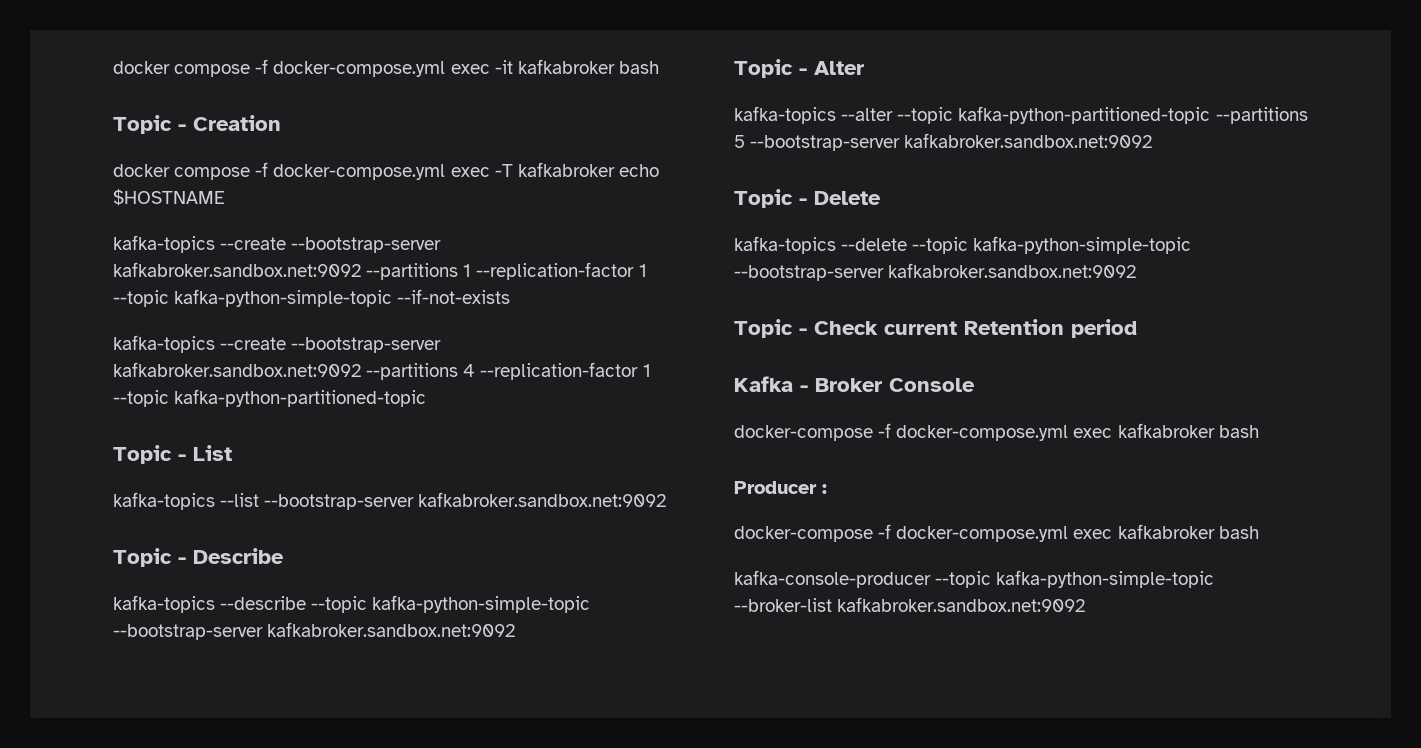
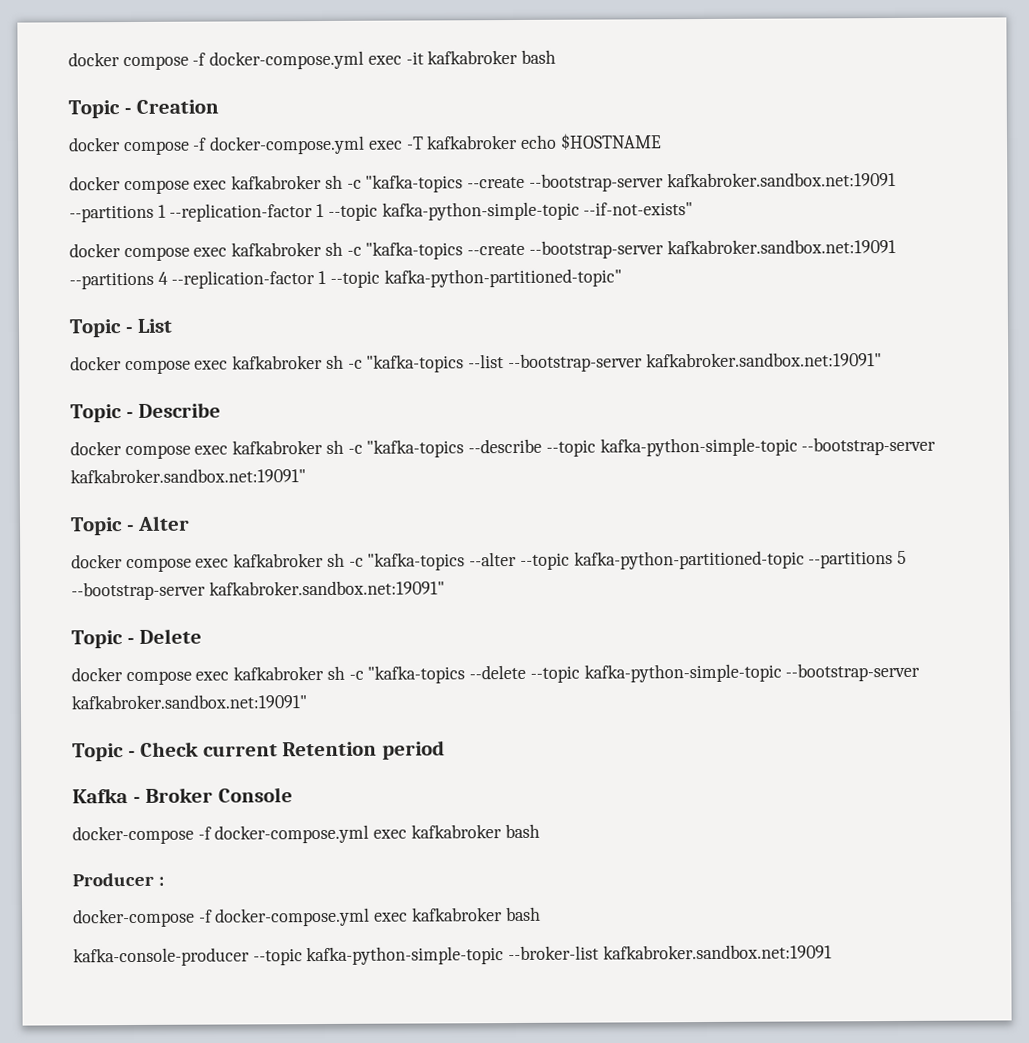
- kafka-topics --create --bootstrap-server kafkabroker.sandbox.net:9092 --partitions 1 --replication-factor 1 --topic kafka-python-simple-topic --if-not-exists
- kafka-topics --create --bootstrap-server kafkabroker.sandbox.net:9092 --partitions 4 --replication-factor 1 --topic kafka-python-partitioned-topic
+ docker compose exec kafkabroker sh -c "kafka-topics --create --bootstrap-server kafkabroker.sandbox.net:19091 --partitions 1 --replication-factor 1 --topic kafka-python-simple-topic --if-not-exists"
+ docker compose exec kafkabroker sh -c "kafka-topics --create --bootstrap-server kafkabroker.sandbox.net:19091 --partitions 4 --replication-factor 1 --topic kafka-python-partitioned-topic"
- kafka-topics --list --bootstrap-server kafkabroker.sandbox.net:9092
+ docker compose exec kafkabroker sh -c "kafka-topics --list --bootstrap-server kafkabroker.sandbox.net:19091"
- kafka-topics --describe --topic kafka-python-simple-topic --bootstrap-server kafkabroker.sandbox.net:9092
+ docker compose exec kafkabroker sh -c "kafka-topics --describe --topic kafka-python-simple-topic --bootstrap-server kafkabroker.sandbox.net:19091"
- kafka-topics --alter --topic kafka-python-partitioned-topic --partitions 5 --bootstrap-server kafkabroker.sandbox.net:9092
+ docker compose exec kafkabroker sh -c "kafka-topics --alter --topic kafka-python-partitioned-topic --partitions 5 --bootstrap-server kafkabroker.sandbox.net:19091"
- kafka-topics --delete --topic kafka-python-simple-topic --bootstrap-server kafkabroker.sandbox.net:9092
+ docker compose exec kafkabroker sh -c "kafka-topics --delete --topic kafka-python-simple-topic --bootstrap-server kafkabroker.sandbox.net:19091"
- kafka-console-producer --topic kafka-python-simple-topic --broker-list kafkabroker.sandbox.net:9092
+ kafka-console-producer --topic kafka-python-simple-topic --broker-list kafkabroker.sandbox.net:19091

